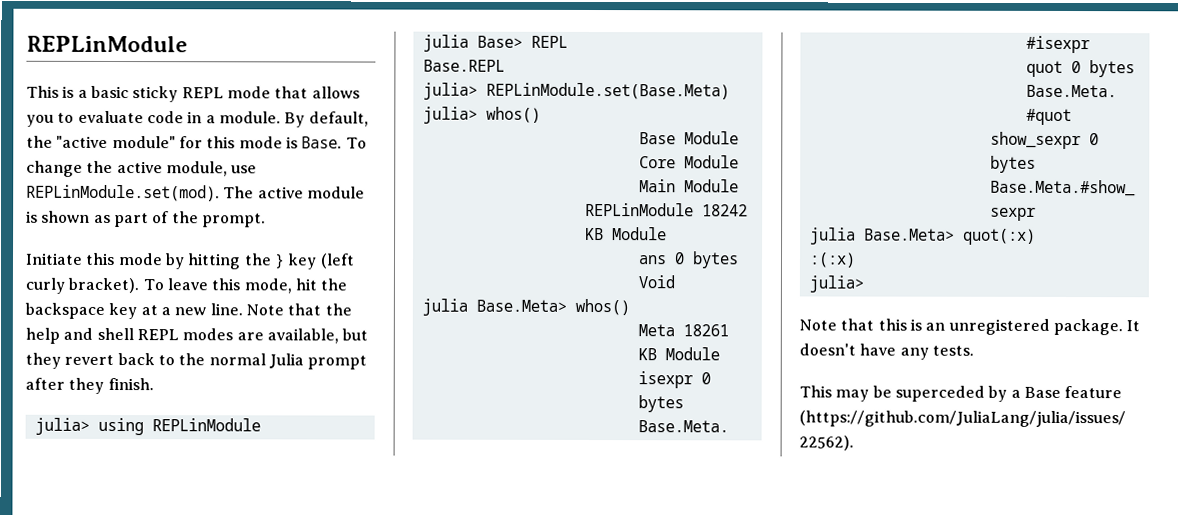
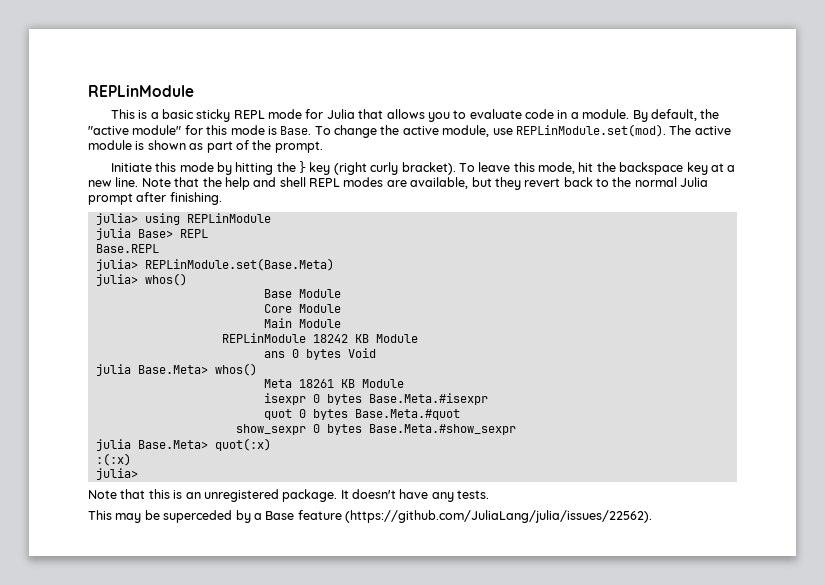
- This is a basic sticky REPL mode that allows you to evaluate code in a module.
+ This is a basic sticky REPL mode for Julia that allows you to evaluate code in a module.
- Initiate this mode by hitting the } key (left curly bracket).
+ Initiate this mode by hitting the } key (right curly bracket).
- Note that the help and shell REPL modes are available, but they revert back to the normal Julia prompt after they finish.
+ Note that the help and shell REPL modes are available, but they revert back to the normal Julia prompt after finishing.

